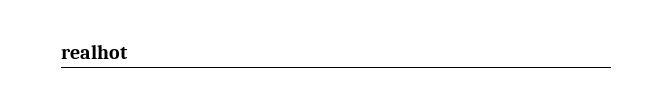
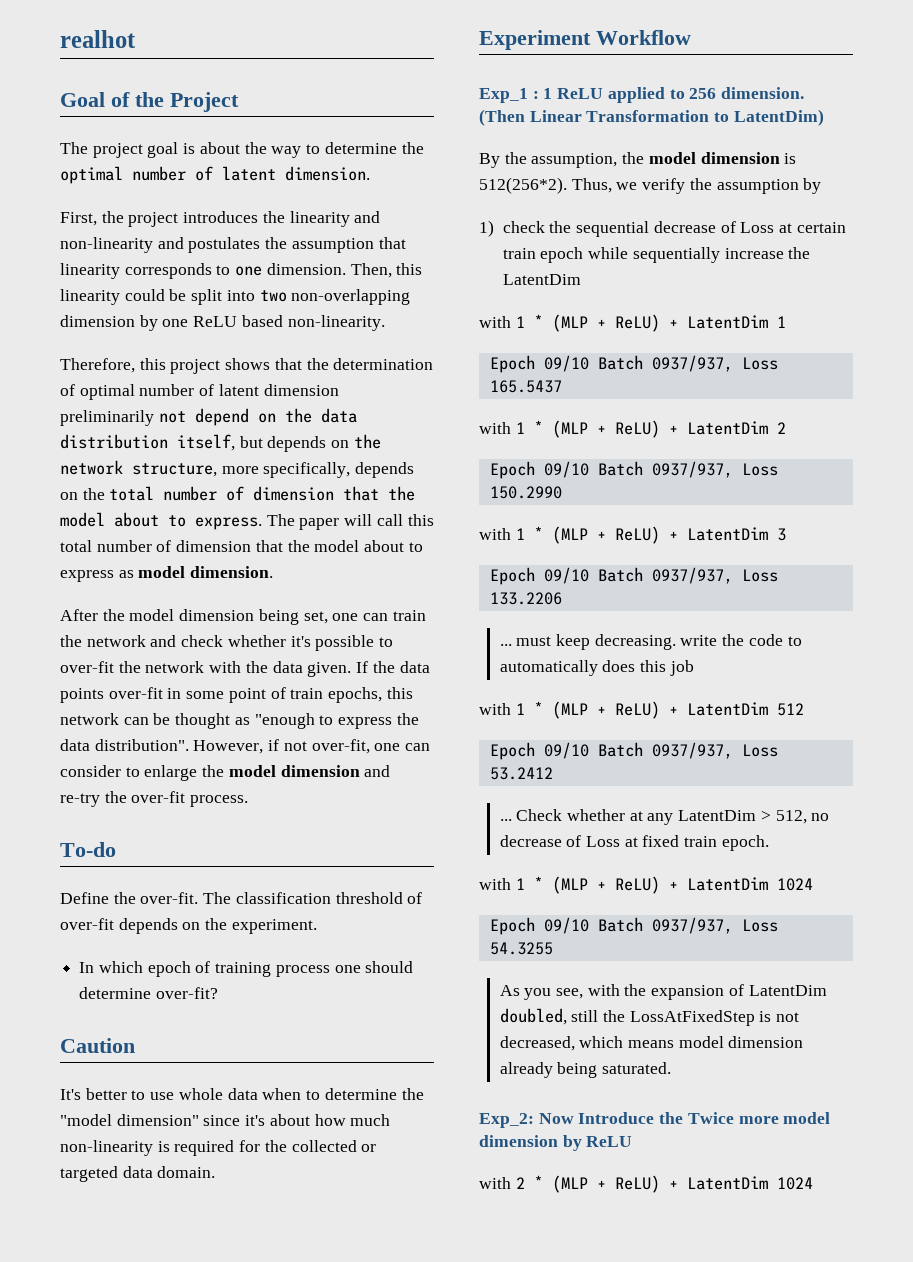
+ Goal of the Project
+ The project goal is about the way to determine the optimal number of latent dimension.
+ First, the project introduces the linearity and non-linearity and postulates the assumption that linearity corresponds to one dimension. Then, this linearity could be split into two non-overlapping dimension by one ReLU based non-linearity.
+ Therefore, this project shows that the determination of optimal number of latent dimension preliminarily not depend on the data distribution itself, but depends on the network structure, more specifically, depends on the total number of dimension that the model about to express. The paper will call this total number of dimension that the model about to express as model dimension.
+ After the model dimension being set, one can train the network and check whether it's possible to over-fit the network with the data given. If the data points over-fit in some point of train epochs, this network can be thought as "enough to express the data distribution". However, if not over-fit, one can consider to enlarge the model dimension and re-try the over-fit process.
+ To-do
+ Define the over-fit. The classification threshold of over-fit depends on the experiment.
+ In which epoch of training process one should determine over-fit?
+ Caution
+ It's better to use whole data when to determine the "model dimension" since it's about how much non-linearity is required for the collected or targeted data domain.
+ Experiment Workflow
+ Exp_1 : 1 ReLU applied to 256 dimension. (Then Linear Transformation to LatentDim)
+ By the assumption, the model dimension is 512(256*2). Thus, we verify the assumption by
+ 1) check the sequential decrease of Loss at certain train epoch while sequentially increase the LatentDim
+ with 1 * (MLP + ReLU) + LatentDim 1
+ Epoch 09/10 Batch 0937/937, Loss 165.5437
+ with 1 * (MLP + ReLU) + LatentDim 2
+ Epoch 09/10 Batch 0937/937, Loss 150.2990
+ with 1 * (MLP + ReLU) + LatentDim 3
+ Epoch 09/10 Batch 0937/937, Loss 133.2206
+ ... must keep decreasing. write the code to automatically does this job
+ with 1 * (MLP + ReLU) + LatentDim 512
+ Epoch 09/10 Batch 0937/937, Loss 53.2412
+ ... Check whether at any LatentDim > 512, no decrease of Loss at fixed train epoch.
+ with 1 * (MLP + ReLU) + LatentDim 1024
+ Epoch 09/10 Batch 0937/937, Loss 54.3255
+ As you see, with the expansion of LatentDim doubled, still the LossAtFixedStep is not decreased, which means model dimension already being saturated.
+ Exp_2: Now Introduce the Twice more model dimension by ReLU
+ with 2 * (MLP + ReLU) + LatentDim 1024

